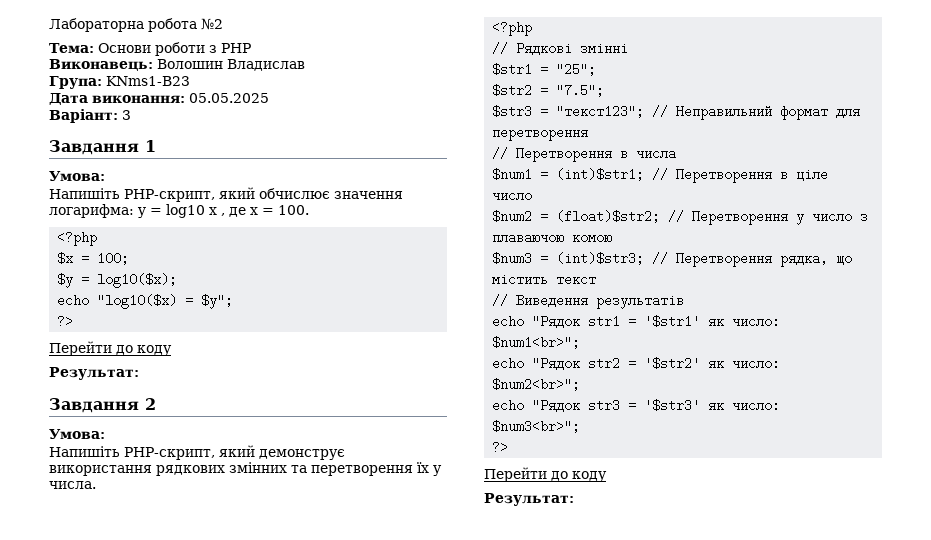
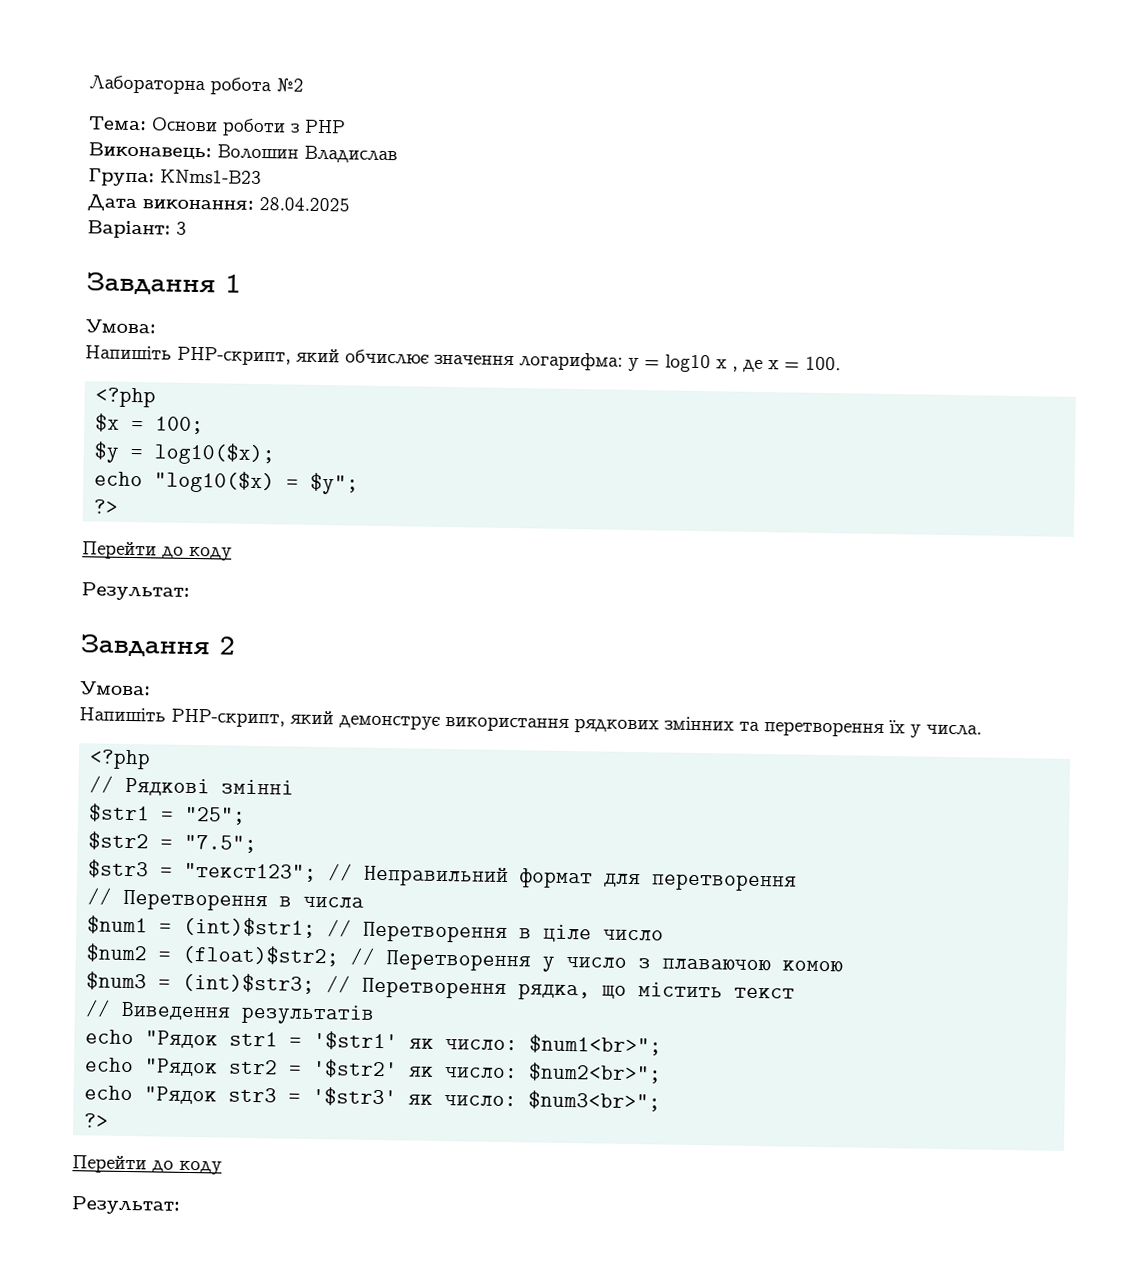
- Дата виконання: 05.05.2025
+ Дата виконання: 28.04.2025

